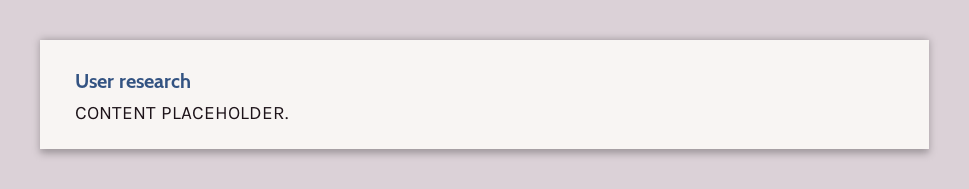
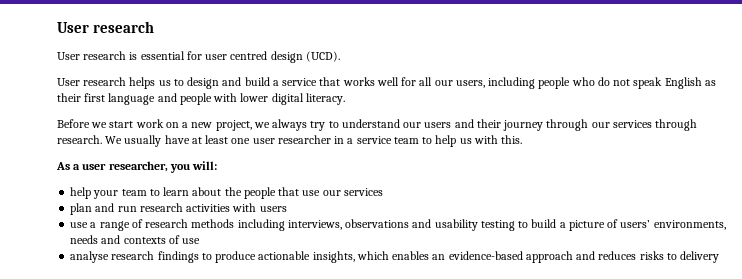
- CONTENT PLACEHOLDER.
+ User research is essential for user centred design (UCD).
+ User research helps us to design and build a service that works well for all our users, including people who do not speak English as their first language and people with lower digital literacy.
+ Before we start work on a new project, we always try to understand our users and their journey through our services through research. We usually have at least one user researcher in a service team to help us with this.
+ As a user researcher, you will:
+ help your team to learn about the people that use our services
+ plan and run research activities with users
+ use a range of research methods including interviews, observations and usability testing to build a picture of users’ environments, needs and contexts of use
+ analyse research findings to produce actionable insights, which enables an evidence-based approach and reduces risks to delivery

